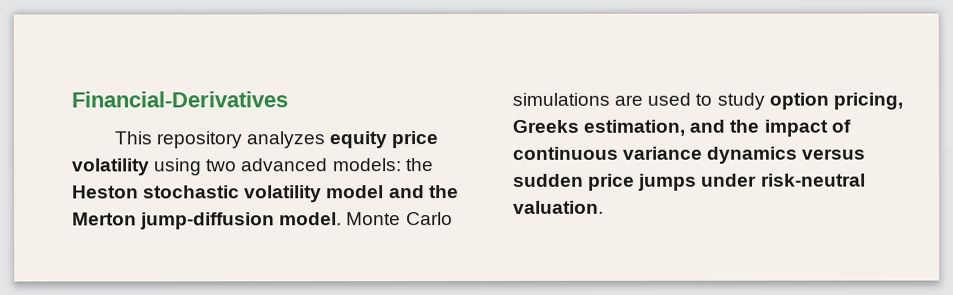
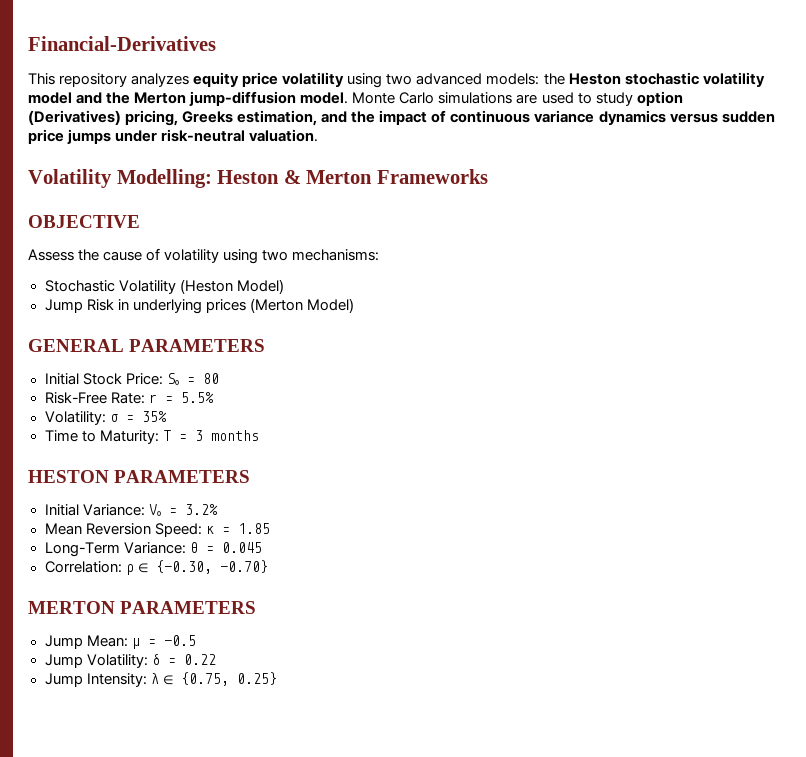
- Monte Carlo simulations are used to study option pricing, Greeks estimation, and the impact of continuous variance dynamics versus sudden price jumps under risk-neutral valuation.
+ Monte Carlo simulations are used to study option (Derivatives) pricing, Greeks estimation, and the impact of continuous variance dynamics versus sudden price jumps under risk-neutral valuation.
+ Volatility Modelling: Heston & Merton Frameworks
+ OBJECTIVE
+ Assess the cause of volatility using two mechanisms:
+ Stochastic Volatility (Heston Model)
+ Jump Risk in underlying prices (Merton Model)
+ GENERAL PARAMETERS
+ Initial Stock Price: S₀ = 80
+ Risk-Free Rate: r = 5.5%
+ Volatility: σ = 35%
+ Time to Maturity: T = 3 months
+ HESTON PARAMETERS
+ Initial Variance: V₀ = 3.2%
+ Mean Reversion Speed: κ = 1.85
+ Long-Term Variance: θ = 0.045
+ Correlation: ρ ∈ {−0.30, −0.70}
+ MERTON PARAMETERS
+ Jump Mean: μ = −0.5
+ Jump Volatility: δ = 0.22
+ Jump Intensity: λ ∈ {0.75, 0.25}

